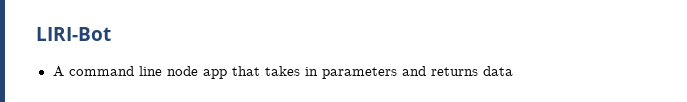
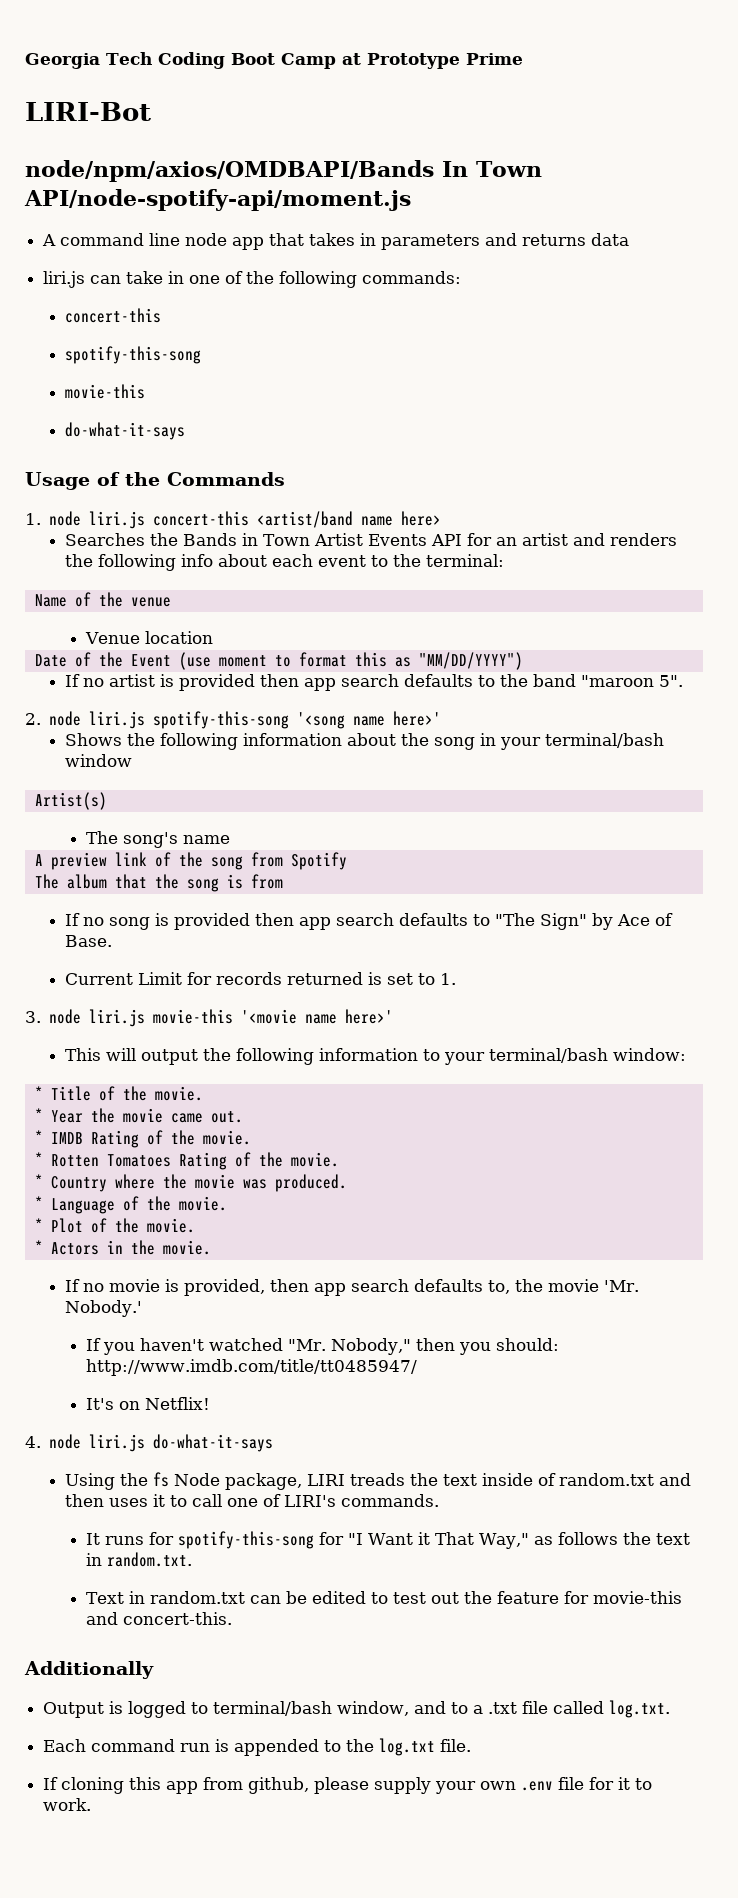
+ Georgia Tech Coding Boot Camp at Prototype Prime
  LIRI-Bot
+ node/npm/axios/OMDBAPI/Bands In Town API/node-spotify-api/moment.js
+ liri.js can take in one of the following commands:
+ concert-this
+ spotify-this-song
+ movie-this
+ do-what-it-says
+ Usage of the Commands
+ 1. node liri.js concert-this <artist/band name here>
+ Searches the Bands in Town Artist Events API for an artist and renders the following info about each event to the terminal:
+ Name of the venue
+ Venue location
+ Date of the Event (use moment to format this as "MM/DD/YYYY")
+ If no artist is provided then app search defaults to the band "maroon 5".
+ 2. node liri.js spotify-this-song '<song name here>'
+ Shows the following information about the song in your terminal/bash window
+ Artist(s)
+ The song's name
+ A preview link of the song from Spotify
+ The album that the song is from
+ If no song is provided then app search defaults to "The Sign" by Ace of Base.
+ Current Limit for records returned is set to 1.
+ 3. node liri.js movie-this '<movie name here>'
+ This will output the following information to your terminal/bash window:
+ * Title of the movie.
+ * Year the movie came out.
+ * IMDB Rating of the movie.
+ * Rotten Tomatoes Rating of the movie.
+ * Country where the movie was produced.
+ * Language of the movie.
+ * Plot of the movie.
+ * Actors in the movie.
+ If no movie is provided, then app search defaults to, the movie 'Mr. Nobody.'
+ If you haven't watched "Mr. Nobody," then you should: http://www.imdb.com/title/tt0485947/
+ It's on Netflix!
+ 4. node liri.js do-what-it-says
+ Using the fs Node package, LIRI treads the text inside of random.txt and then uses it to call one of LIRI's commands.
+ It runs for spotify-this-song for "I Want it That Way," as follows the text in random.txt.
+ Text in random.txt can be edited to test out the feature for movie-this and concert-this.
+ Additionally
+ Output is logged to terminal/bash window, and to a .txt file called log.txt.
+ Each command run is appended to the log.txt file.
+ If cloning this app from github, please supply your own .env file for it to work.

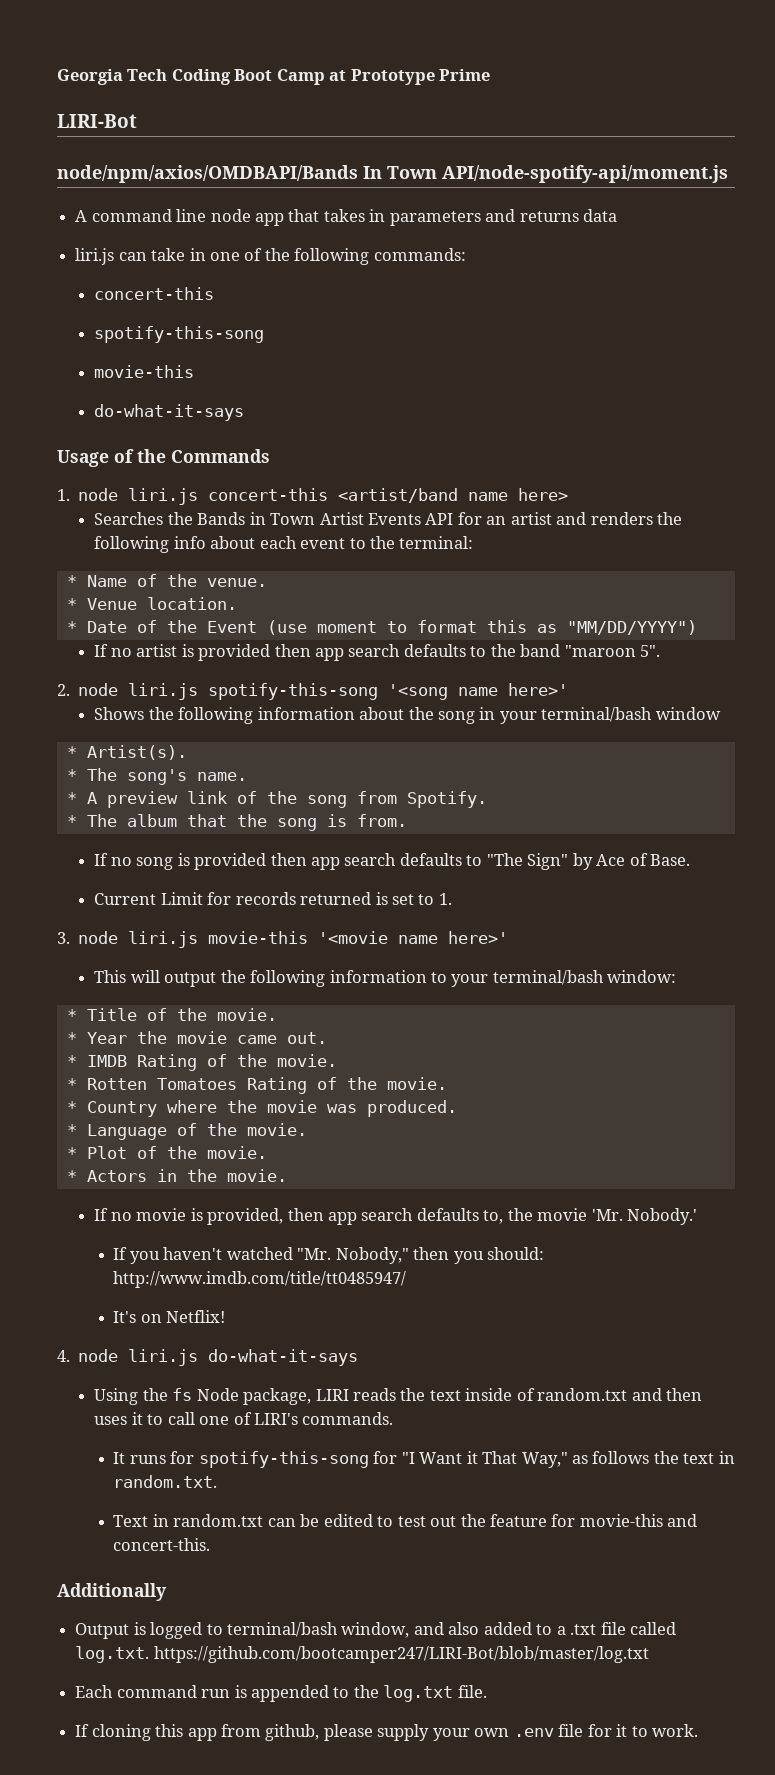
- Name of the venue
- Venue location
- Date of the Event (use moment to format this as "MM/DD/YYYY")
+ * Name of the venue.
+ * Venue location.
+ * Date of the Event (use moment to format this as "MM/DD/YYYY")
- Artist(s)
- The song's name
- A preview link of the song from Spotify
- The album that the song is from
+ * Artist(s).
+ * The song's name.
+ * A preview link of the song from Spotify.
+ * The album that the song is from.
- Using the fs Node package, LIRI treads the text inside of random.txt and then uses it to call one of LIRI's commands.
+ Using the fs Node package, LIRI reads the text inside of random.txt and then uses it to call one of LIRI's commands.
- Output is logged to terminal/bash window, and to a .txt file called log.txt.
+ Output is logged to terminal/bash window, and also added to a .txt file called log.txt. https://github.com/bootcamper247/LIRI-Bot/blob/master/log.txt

